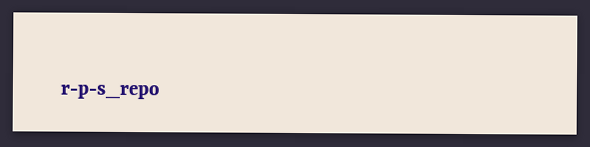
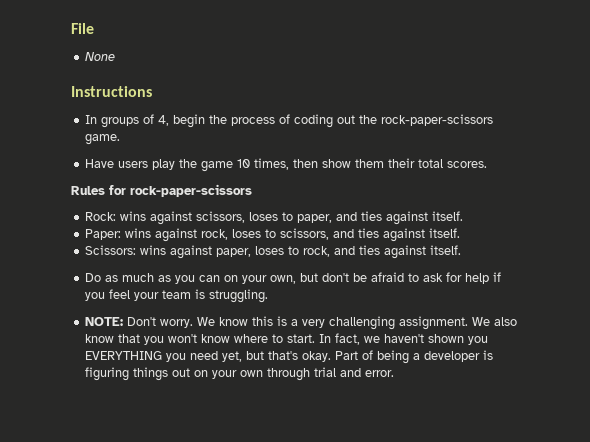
- r-p-s_repo
+ File
+ None
+ Instructions
+ In groups of 4, begin the process of coding out the rock-paper-scissors game.
+ Have users play the game 10 times, then show them their total scores.
+ Rules for rock-paper-scissors
+ Rock: wins against scissors, loses to paper, and ties against itself.
+ Paper: wins against rock, loses to scissors, and ties against itself.
+ Scissors: wins against paper, loses to rock, and ties against itself.
+ Do as much as you can on your own, but don't be afraid to ask for help if you feel your team is struggling.
+ NOTE: Don't worry. We know this is a very challenging assignment. We also know that you won't know where to start. In fact, we haven't shown you EVERYTHING you need yet, but that's okay. Part of being a developer is figuring things out on your own through trial and error.

